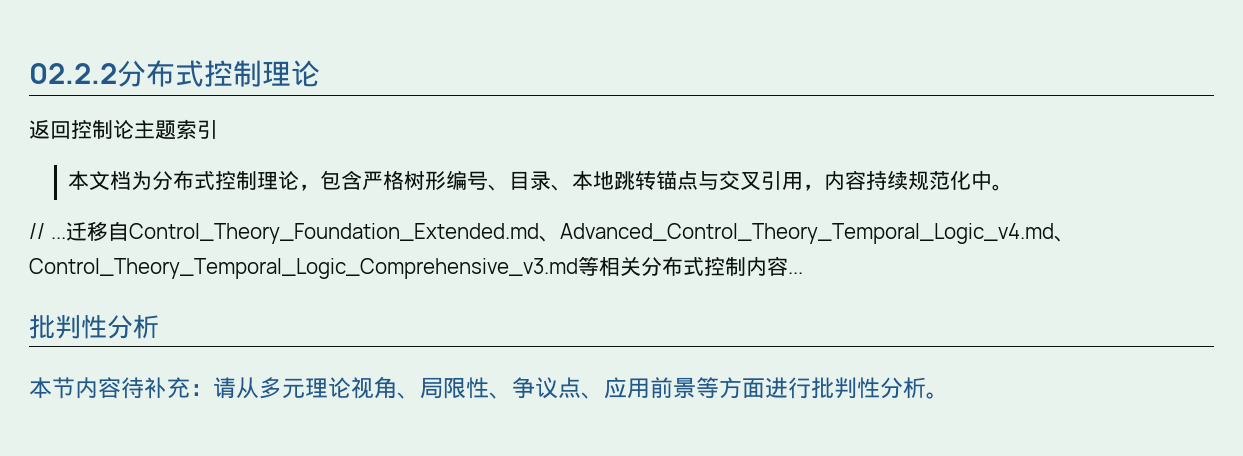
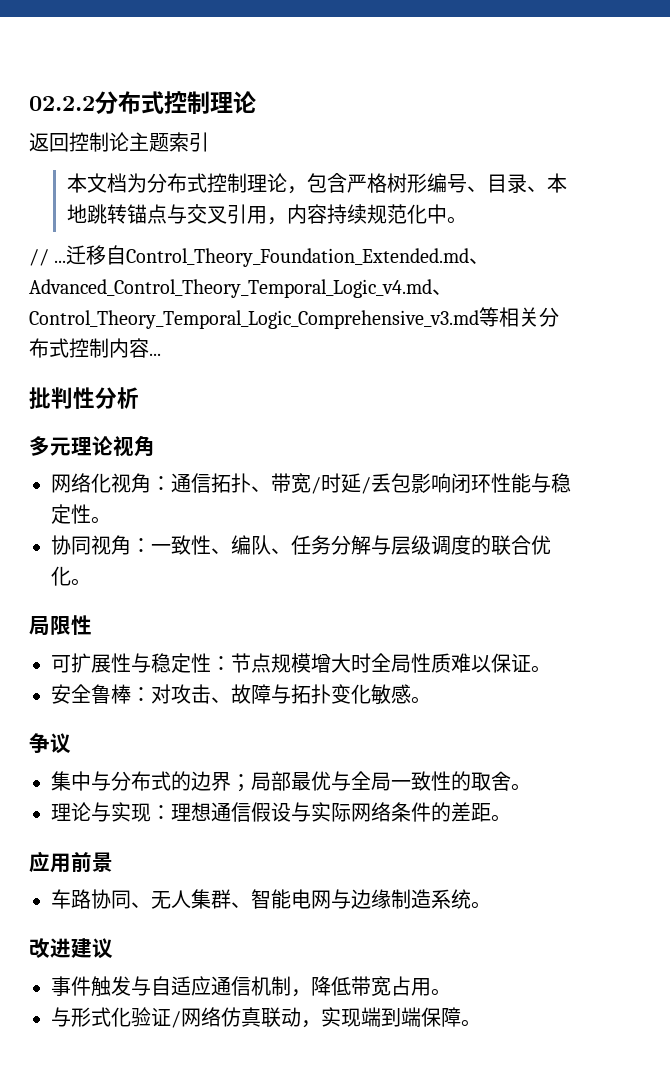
- 本节内容待补充：请从多元理论视角、局限性、争议点、应用前景等方面进行批判性分析。
+ 多元理论视角
+ 网络化视角：通信拓扑、带宽/时延/丢包影响闭环性能与稳定性。
+ 协同视角：一致性、编队、任务分解与层级调度的联合优化。
+ 局限性
+ 可扩展性与稳定性：节点规模增大时全局性质难以保证。
+ 安全鲁棒：对攻击、故障与拓扑变化敏感。
+ 争议
+ 集中与分布式的边界；局部最优与全局一致性的取舍。
+ 理论与实现：理想通信假设与实际网络条件的差距。
+ 应用前景
+ 车路协同、无人集群、智能电网与边缘制造系统。
+ 改进建议
+ 事件触发与自适应通信机制，降低带宽占用。
+ 与形式化验证/网络仿真联动，实现端到端保障。

